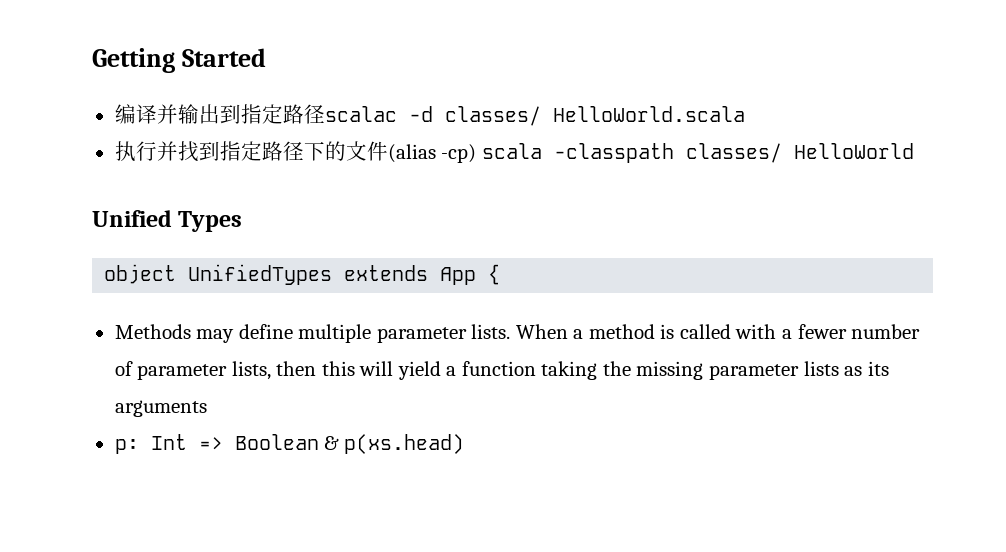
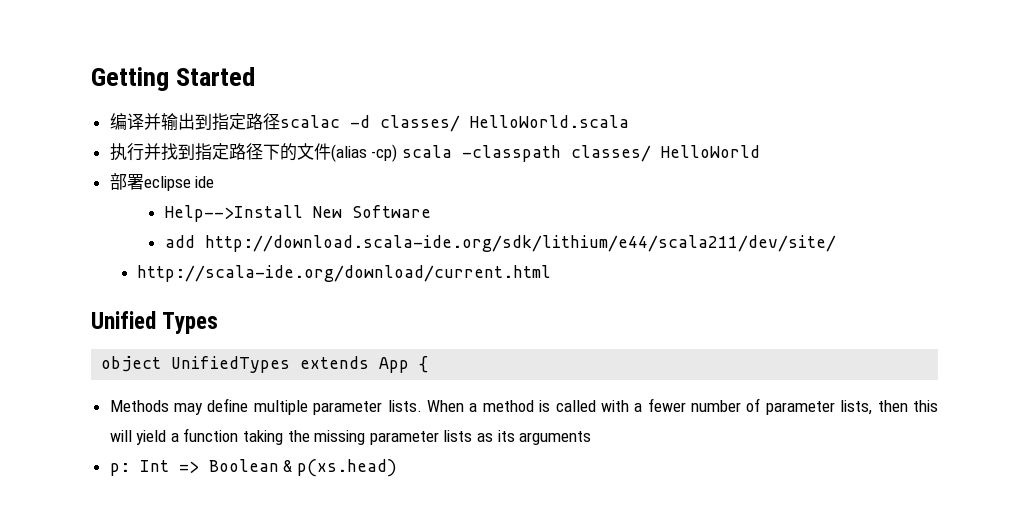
+ 部署eclipse ide
+ Help-->Install New Software
+ add http://download.scala-ide.org/sdk/lithium/e44/scala211/dev/site/
+ http://scala-ide.org/download/current.html

